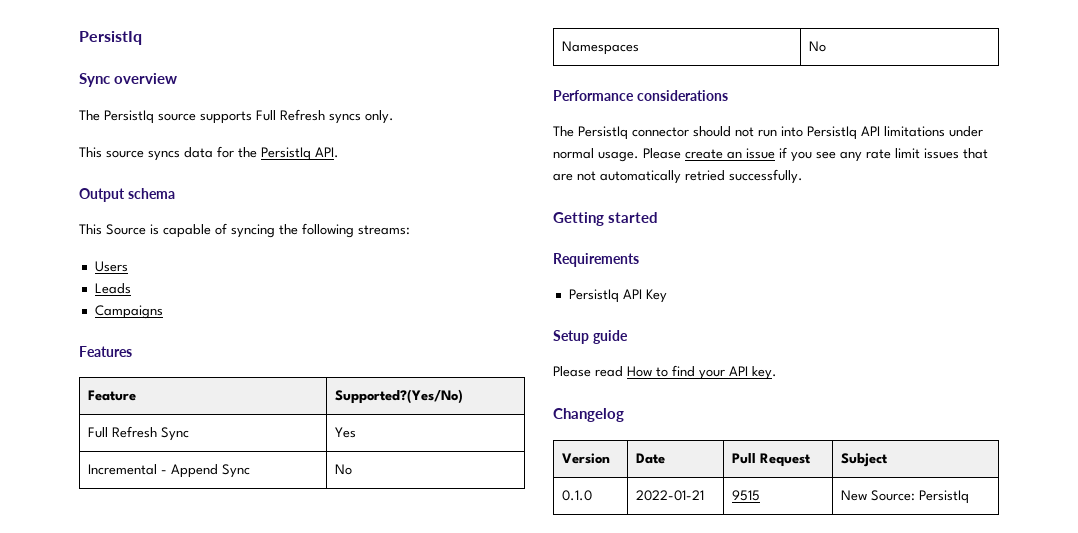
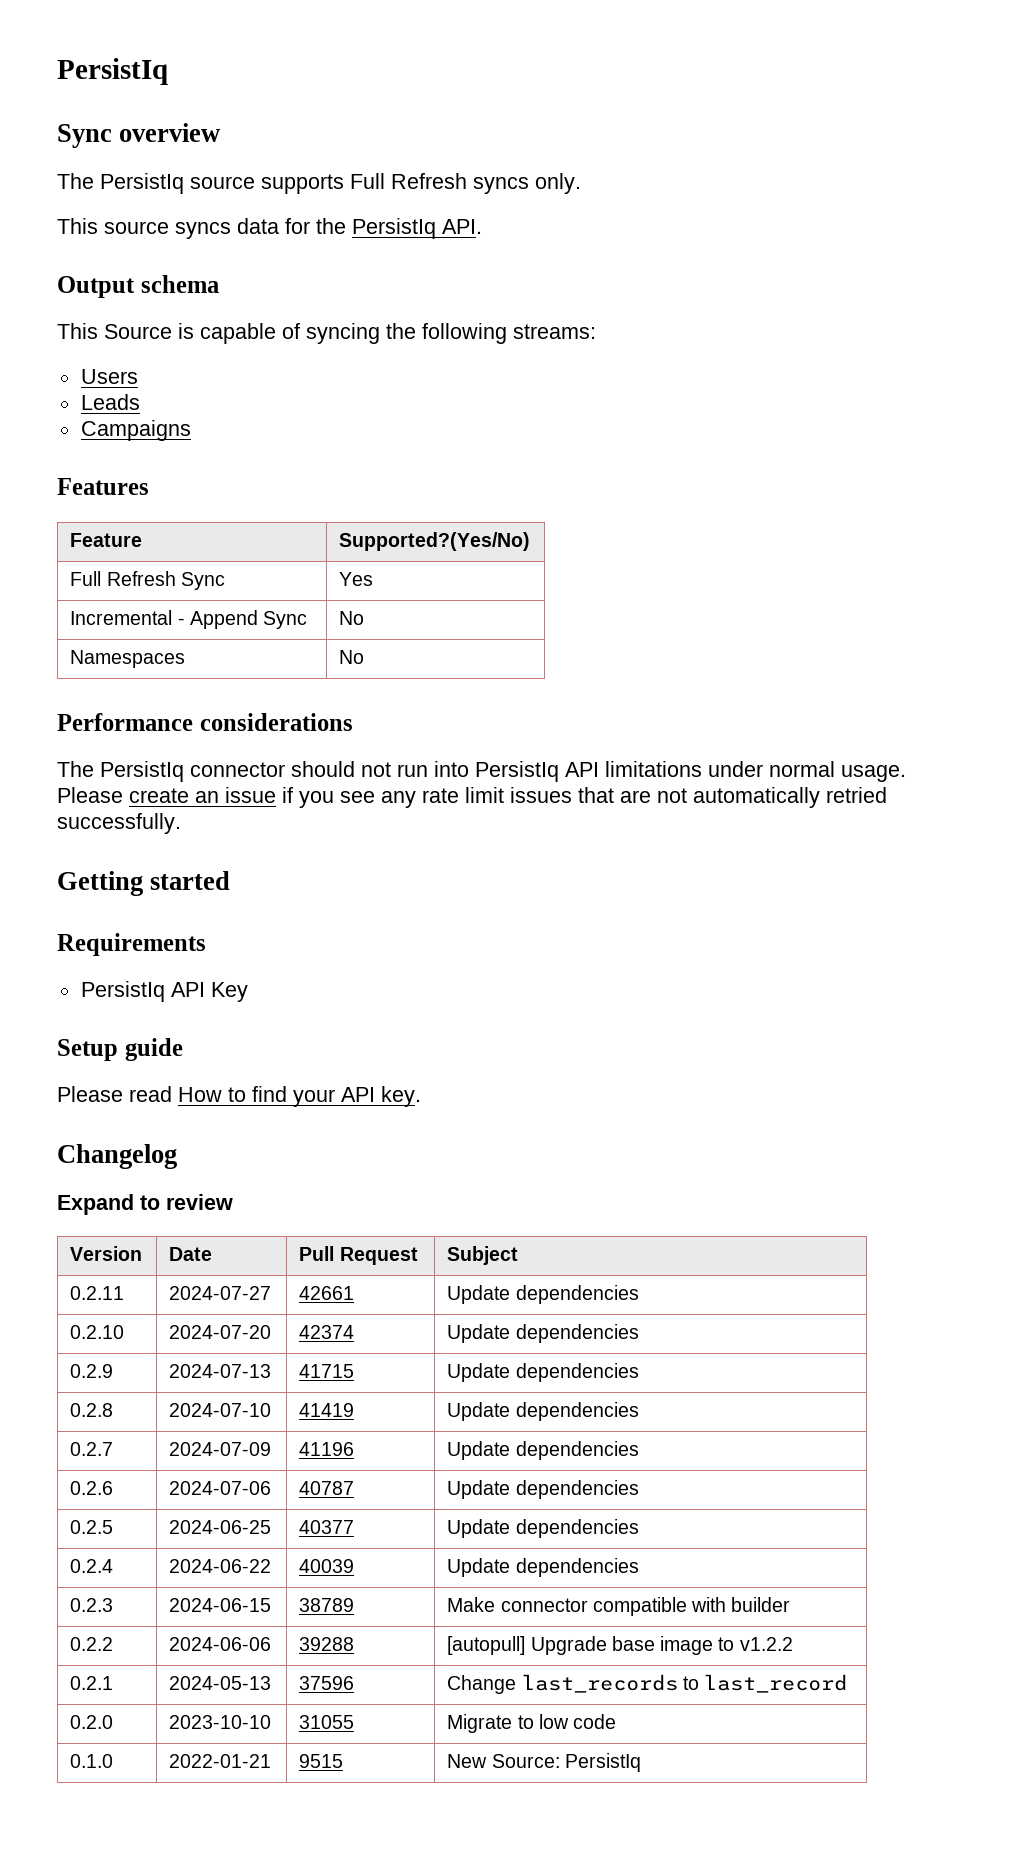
+ Expand to review
+ 0.2.11 | 2024-07-27 | 42661 | Update dependencies
+ 0.2.10 | 2024-07-20 | 42374 | Update dependencies
+ 0.2.9 | 2024-07-13 | 41715 | Update dependencies
+ 0.2.8 | 2024-07-10 | 41419 | Update dependencies
+ 0.2.7 | 2024-07-09 | 41196 | Update dependencies
+ 0.2.6 | 2024-07-06 | 40787 | Update dependencies
+ 0.2.5 | 2024-06-25 | 40377 | Update dependencies
+ 0.2.4 | 2024-06-22 | 40039 | Update dependencies
+ 0.2.3 | 2024-06-15 | 38789 | Make connector compatible with builder
+ 0.2.2 | 2024-06-06 | 39288 | [autopull] Upgrade base image to v1.2.2
+ 0.2.1 | 2024-05-13 | 37596 | Change last_records to last_record
+ 0.2.0 | 2023-10-10 | 31055 | Migrate to low code

